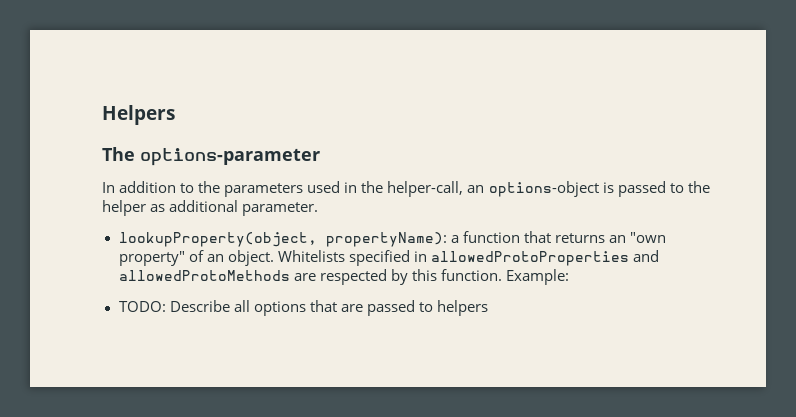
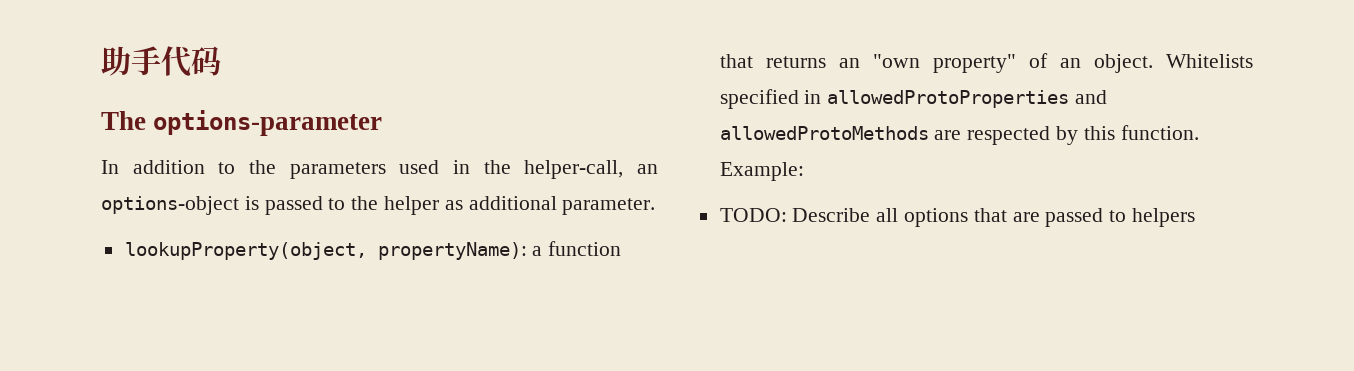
- Helpers
+ 助手代码

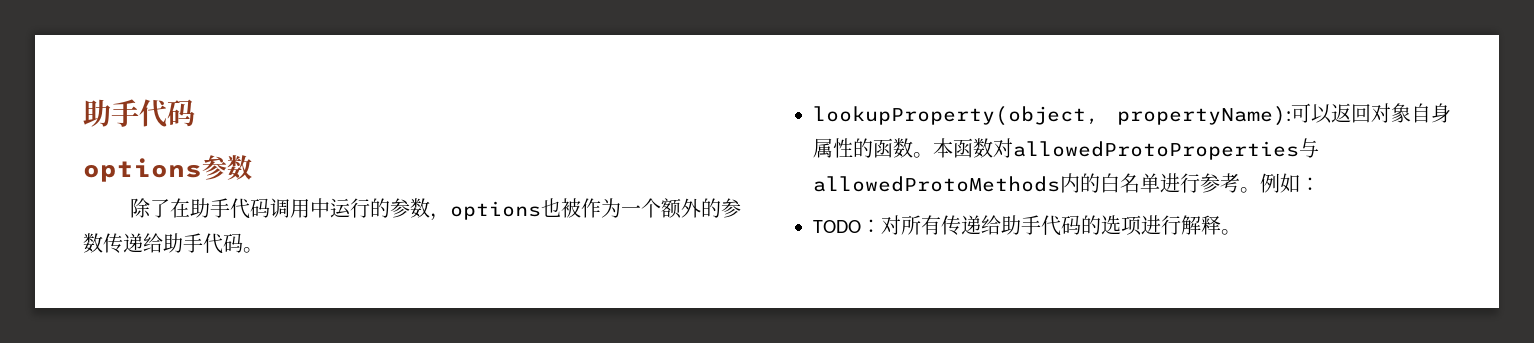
- The options-parameter
- In addition to the parameters used in the helper-call, an options-object is passed to the helper as additional parameter.
- lookupProperty(object, propertyName): a function that returns an "own property" of an object. Whitelists specified in allowedProtoProperties and allowedProtoMethods are respected by this function. Example:
- TODO: Describe all options that are passed to helpers
+ options参数
+ 除了在助手代码调用中运行的参数，options也被作为一个额外的参数传递给助手代码。
+ lookupProperty(object, propertyName):可以返回对象自身属性的函数。本函数对allowedProtoProperties与allowedProtoMethods内的白名单进行参考。例如：
+ TODO：对所有传递给助手代码的选项进行解释。

